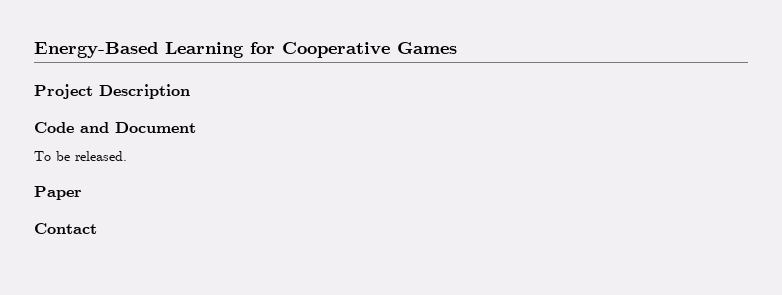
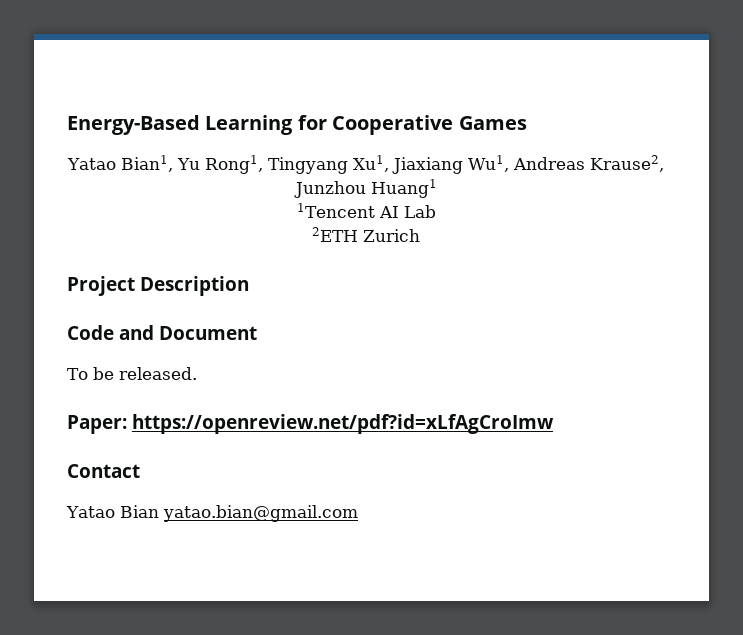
+ Yatao Bian1, Yu Rong1, Tingyang Xu1, Jiaxiang Wu1, Andreas Krause2, Junzhou Huang1
+ 1Tencent AI Lab
+ 2ETH Zurich
- Paper
+ Paper: https://openreview.net/pdf?id=xLfAgCroImw
+ Yatao Bian yatao.bian@gmail.com

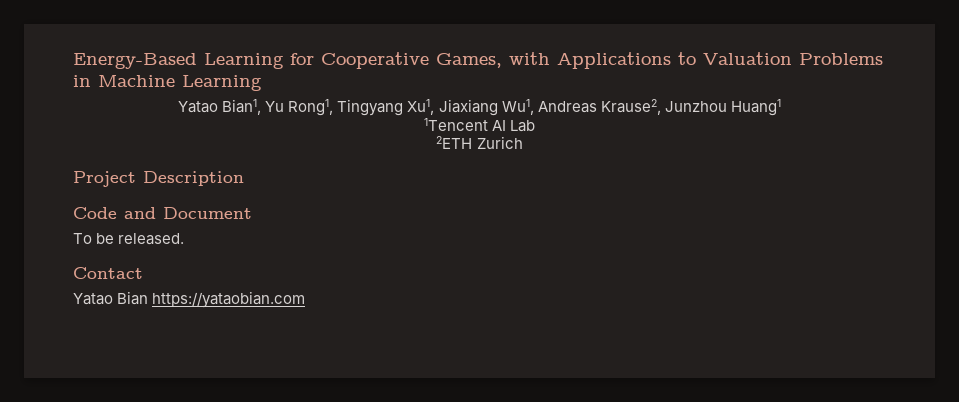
- Energy-Based Learning for Cooperative Games
+ Energy-Based Learning for Cooperative Games, with Applications to Valuation Problems in Machine Learning
- Paper: https://openreview.net/pdf?id=xLfAgCroImw
- Yatao Bian yatao.bian@gmail.com
+ Yatao Bian https://yataobian.com

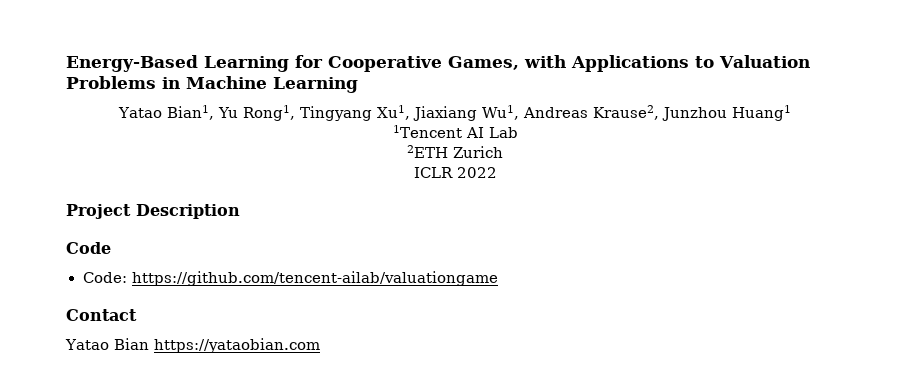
+ ICLR 2022
- Code and Document
- To be released.
+ Code
+ Code: https://github.com/tencent-ailab/valuationgame

